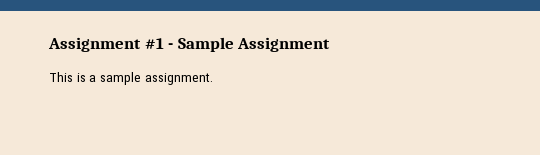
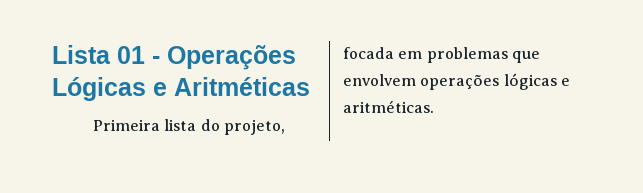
- Assignment #1 - Sample Assignment
- This is a sample assignment.
+ Lista 01 - Operações Lógicas e Aritméticas
+ Primeira lista do projeto, focada em problemas que envolvem operações lógicas e aritméticas.

